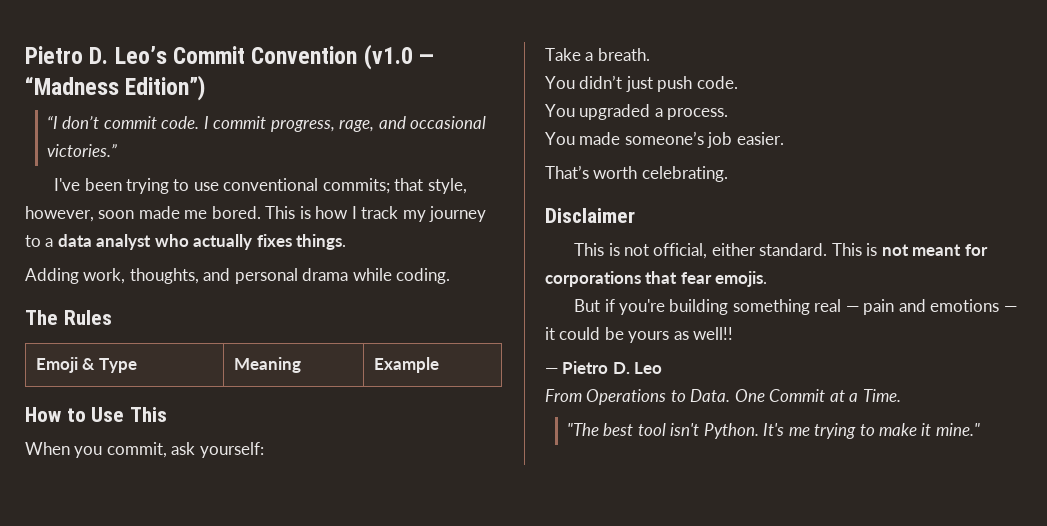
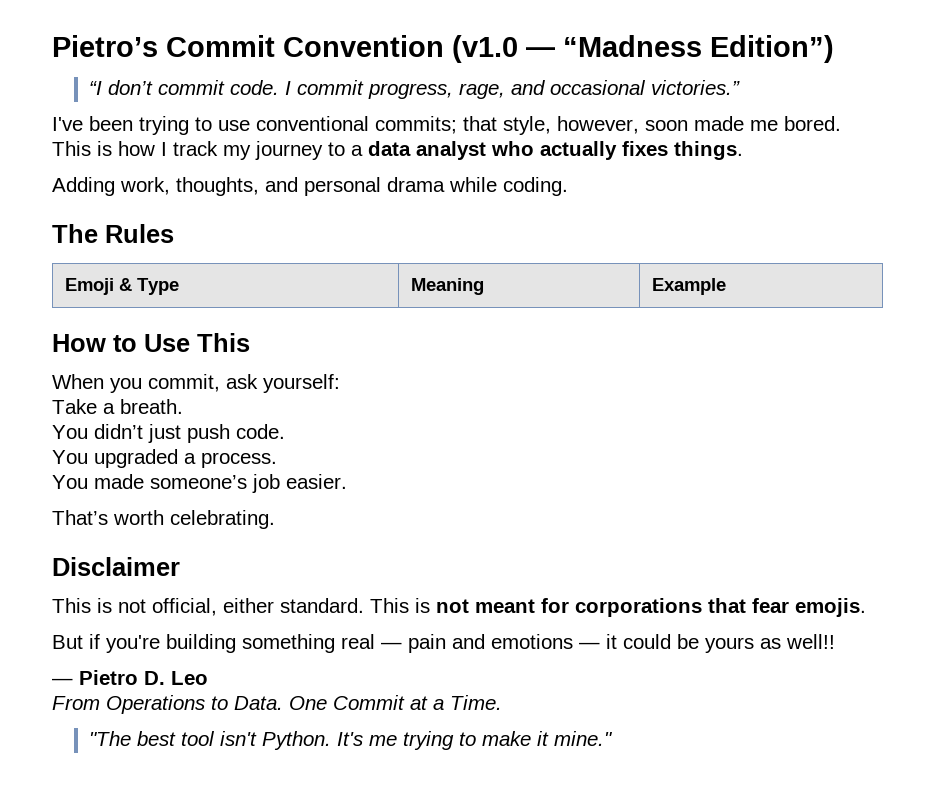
- Pietro D. Leo’s Commit Convention (v1.0 — “Madness Edition”)
+ Pietro’s Commit Convention (v1.0 — “Madness Edition”)

